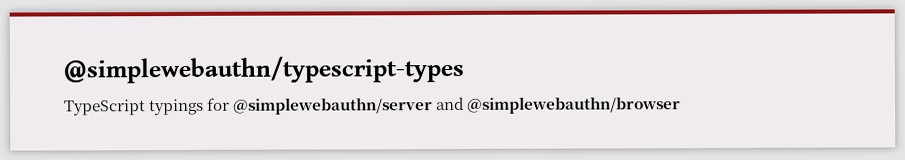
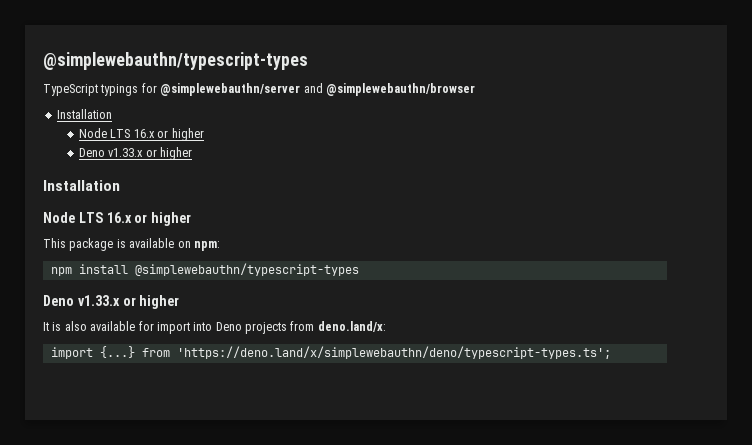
  TypeScript typings for @simplewebauthn/server and @simplewebauthn/browser
+ Installation
+ Node LTS 16.x or higher
+ Deno v1.33.x or higher
+ Installation
+ Node LTS 16.x or higher
+ This package is available on npm:
+ npm install @simplewebauthn/typescript-types
+ Deno v1.33.x or higher
+ It is also available for import into Deno projects from deno.land/x:
+ import {...} from 'https://deno.land/x/simplewebauthn/deno/typescript-types.ts';

